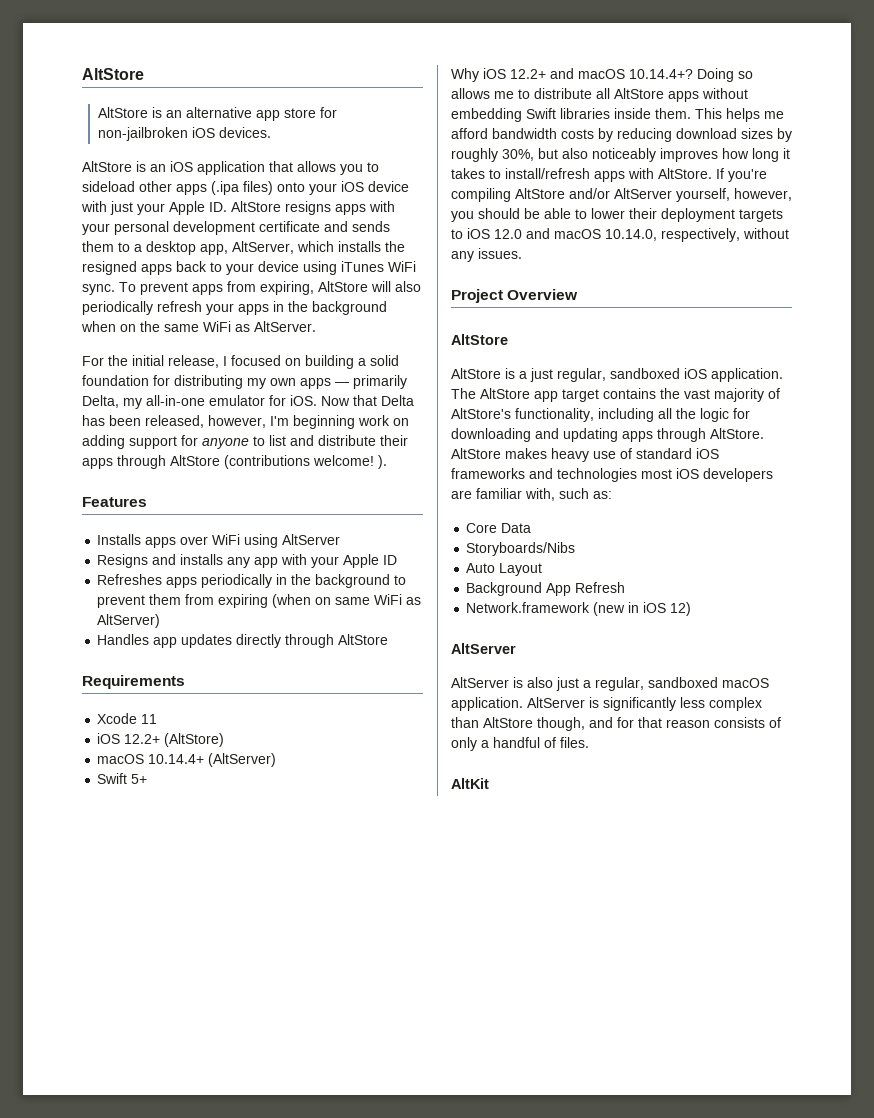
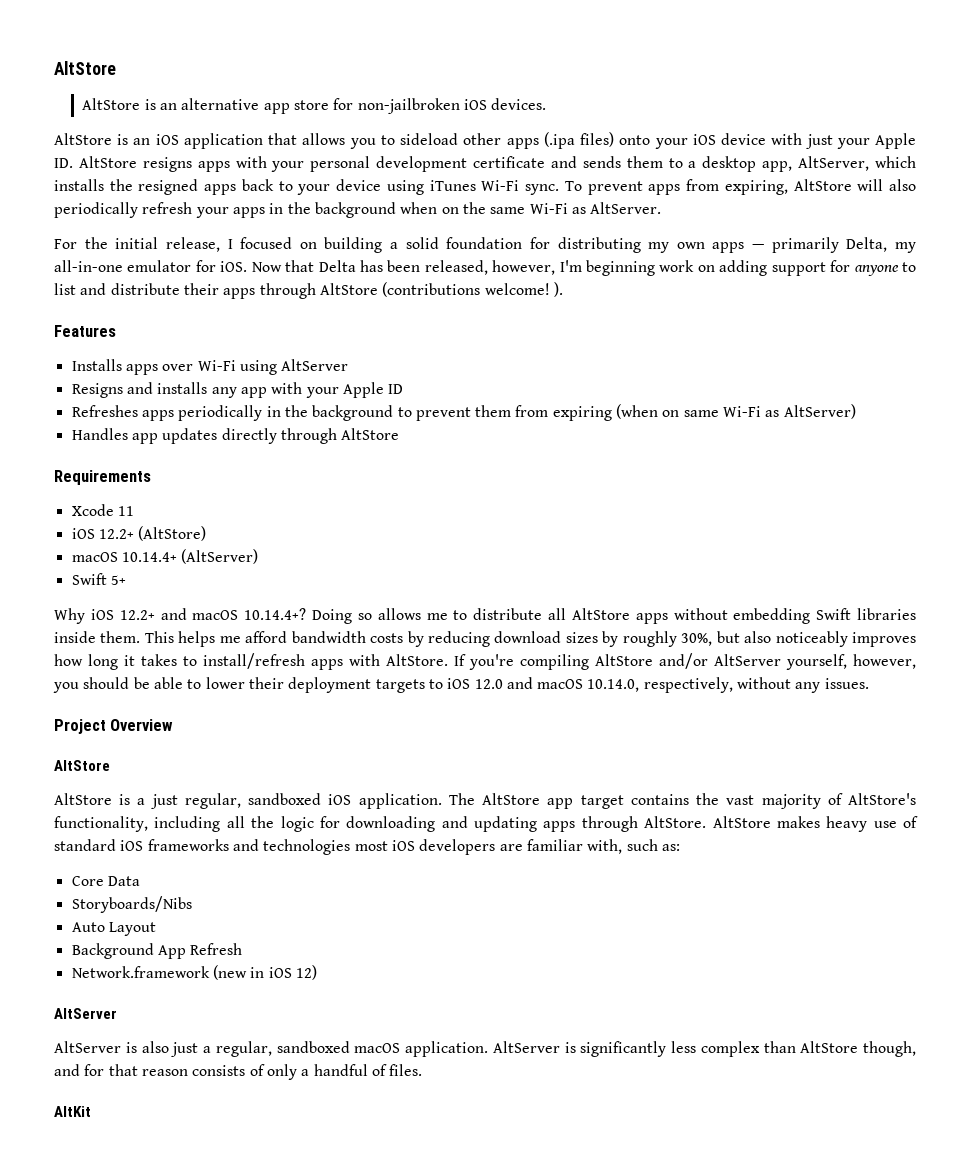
- AltStore is an iOS application that allows you to sideload other apps (.ipa files) onto your iOS device with just your Apple ID. AltStore resigns apps with your personal development certificate and sends them to a desktop app, AltServer, which installs the resigned apps back to your device using iTunes WiFi sync.
+ AltStore is an iOS application that allows you to sideload other apps (.ipa files) onto your iOS device with just your Apple ID. AltStore resigns apps with your personal development certificate and sends them to a desktop app, AltServer, which installs the resigned apps back to your device using iTunes Wi-Fi sync.
- To prevent apps from expiring, AltStore will also periodically refresh your apps in the background when on the same WiFi as AltServer.
+ To prevent apps from expiring, AltStore will also periodically refresh your apps in the background when on the same Wi-Fi as AltServer.
- Installs apps over WiFi using AltServer
+ Installs apps over Wi-Fi using AltServer
- Refreshes apps periodically in the background to prevent them from expiring (when on same WiFi as AltServer)
+ Refreshes apps periodically in the background to prevent them from expiring (when on same Wi-Fi as AltServer)

